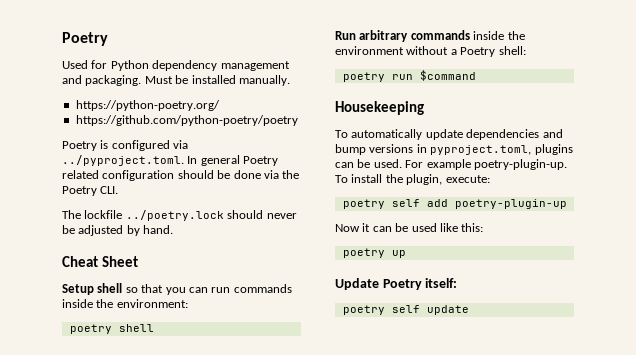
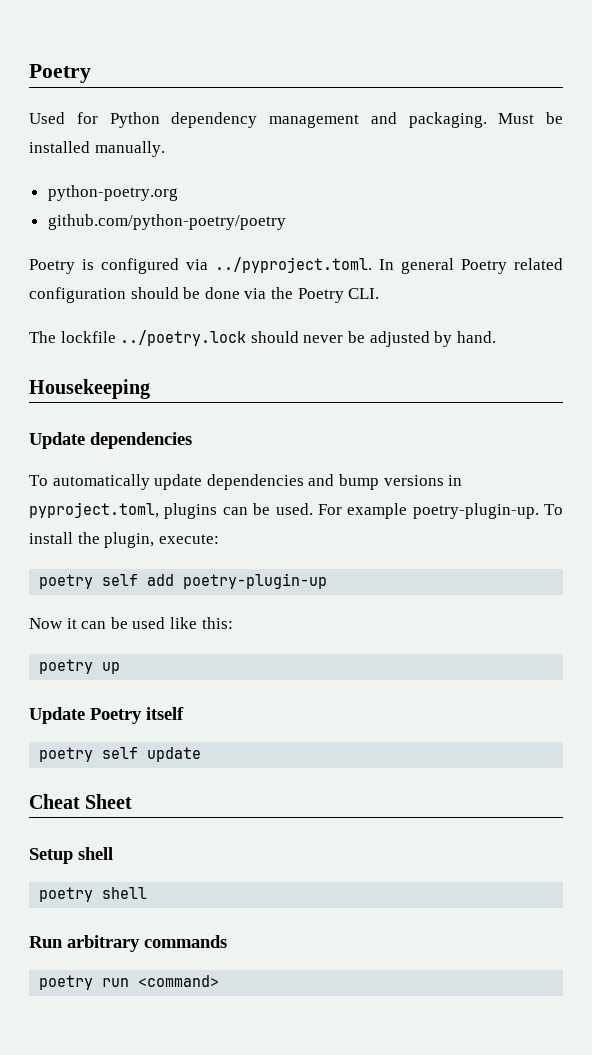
- https://python-poetry.org/
- https://github.com/python-poetry/poetry
+ python-poetry.org
+ github.com/python-poetry/poetry
- Cheat Sheet
- Setup shell so that you can run commands inside the environment:
- poetry shell
- Run arbitrary commands inside the environment without a Poetry shell:
- poetry run $command
  Housekeeping
+ Update dependencies
- Update Poetry itself:
+ Update Poetry itself
+ Cheat Sheet
+ Setup shell
+ poetry shell
+ Run arbitrary commands
+ poetry run <command>

